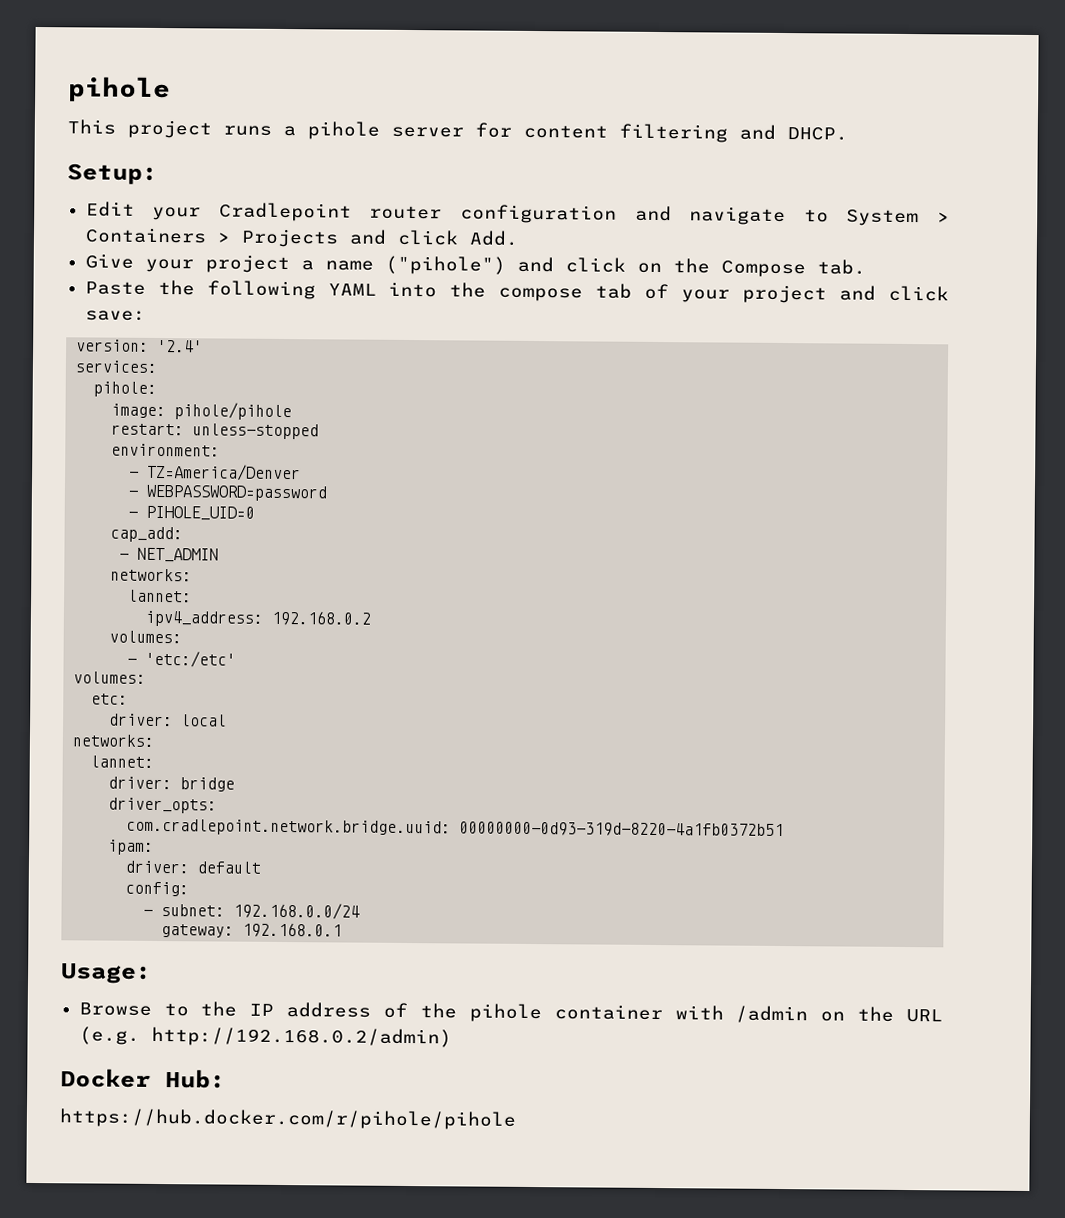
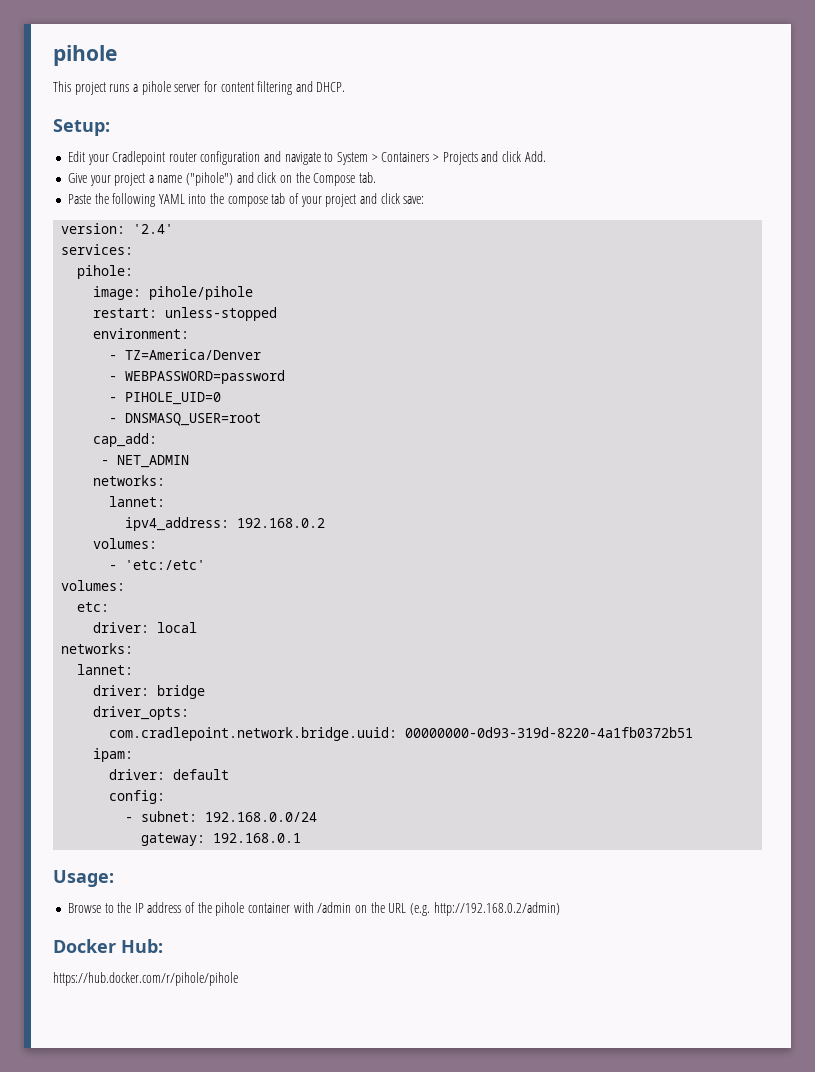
+ - DNSMASQ_USER=root

